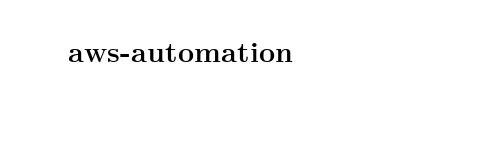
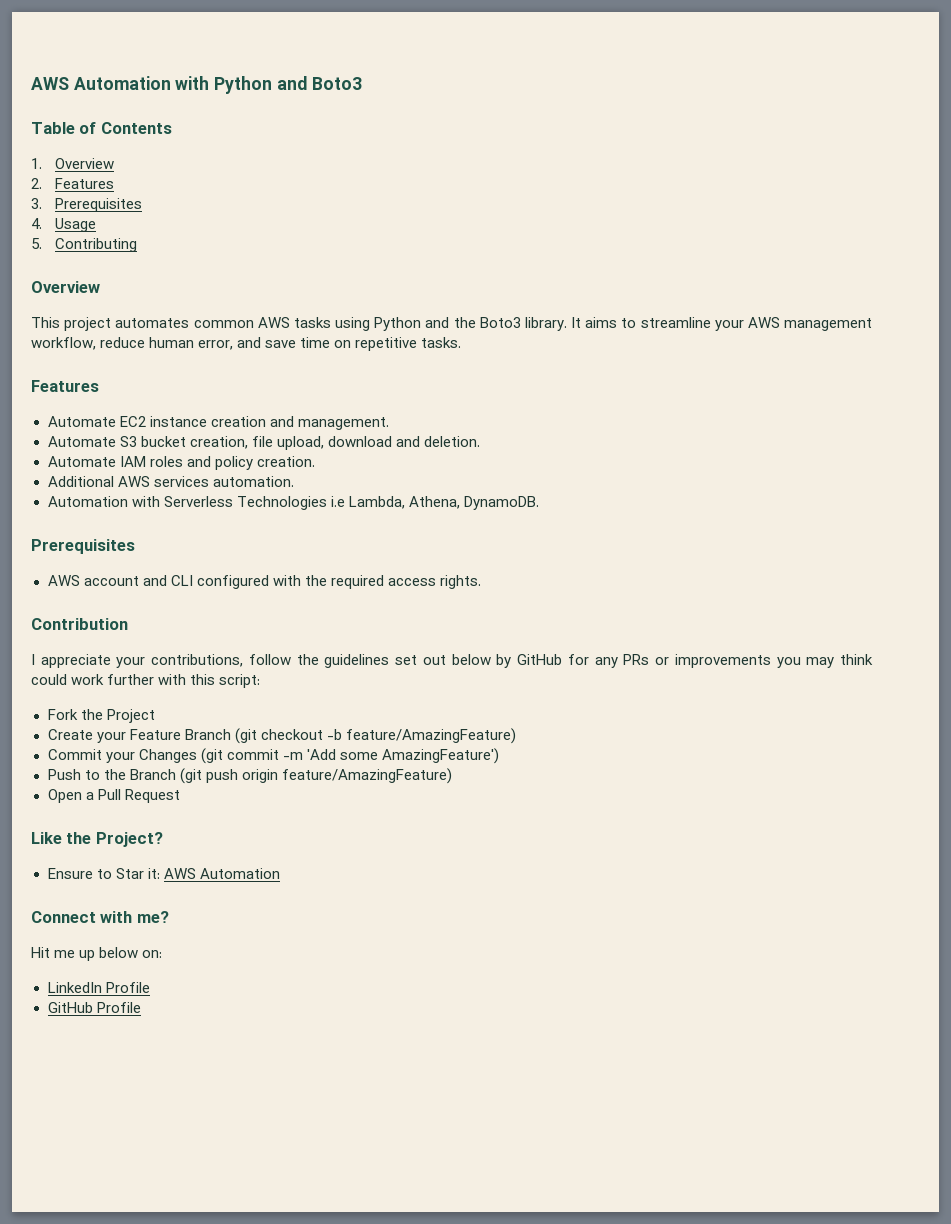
- aws-automation
+ AWS Automation with Python and Boto3
+ Table of Contents
+ 1. Overview
+ 2. Features
+ 3. Prerequisites
+ 4. Usage
+ 5. Contributing
+ Overview
+ This project automates common AWS tasks using Python and the Boto3 library. It aims to streamline your AWS management workflow, reduce human error, and save time on repetitive tasks.
+ Features
+ Automate EC2 instance creation and management.
+ Automate S3 bucket creation, file upload, download and deletion.
+ Automate IAM roles and policy creation.
+ Additional AWS services automation.
+ Automation with Serverless Technologies i.e Lambda, Athena, DynamoDB.
+ Prerequisites
+ AWS account and CLI configured with the required access rights.
+ Contribution
+ I appreciate your contributions, follow the guidelines set out below by GitHub for any PRs or improvements you may think could work further with this script:
+ Fork the Project
+ Create your Feature Branch (git checkout -b feature/AmazingFeature)
+ Commit your Changes (git commit -m 'Add some AmazingFeature')
+ Push to the Branch (git push origin feature/AmazingFeature)
+ Open a Pull Request
+ Like the Project?
+ Ensure to Star it: AWS Automation
+ Connect with me?
+ Hit me up below on:
+ LinkedIn Profile
+ GitHub Profile

